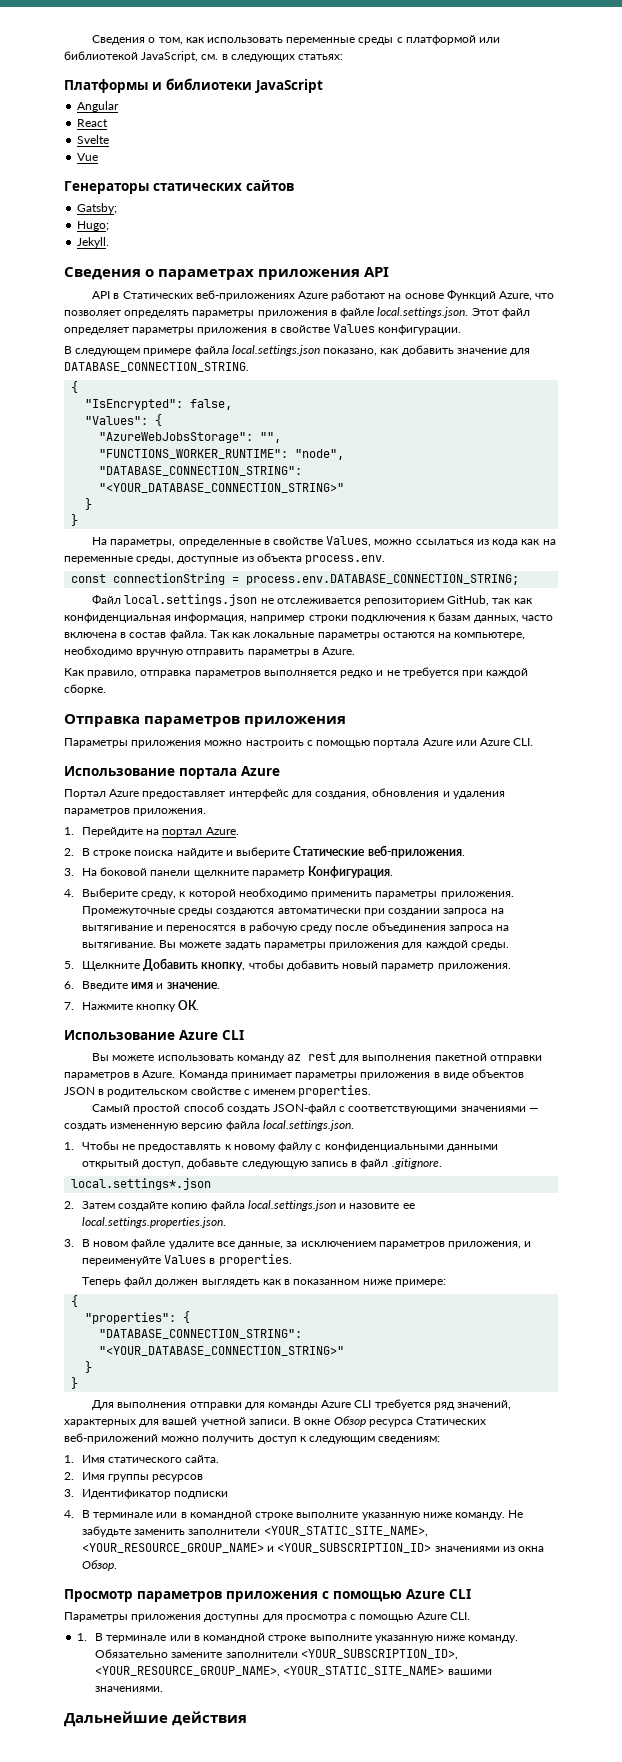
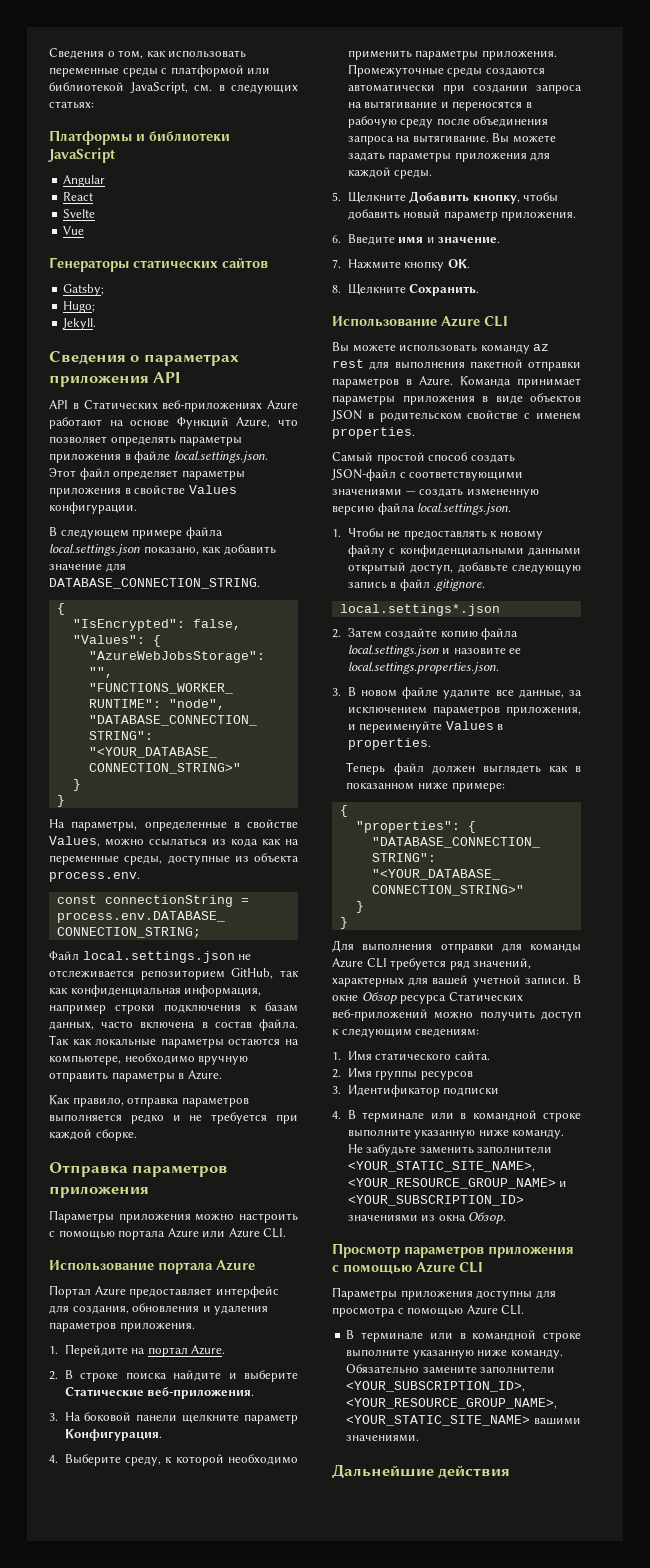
+ 8. Щелкните Сохранить.
  Параметры приложения доступны для просмотра с помощью Azure CLI.
- 1. В терминале или в командной строке выполните указанную ниже команду.
+ В терминале или в командной строке выполните указанную ниже команду.

